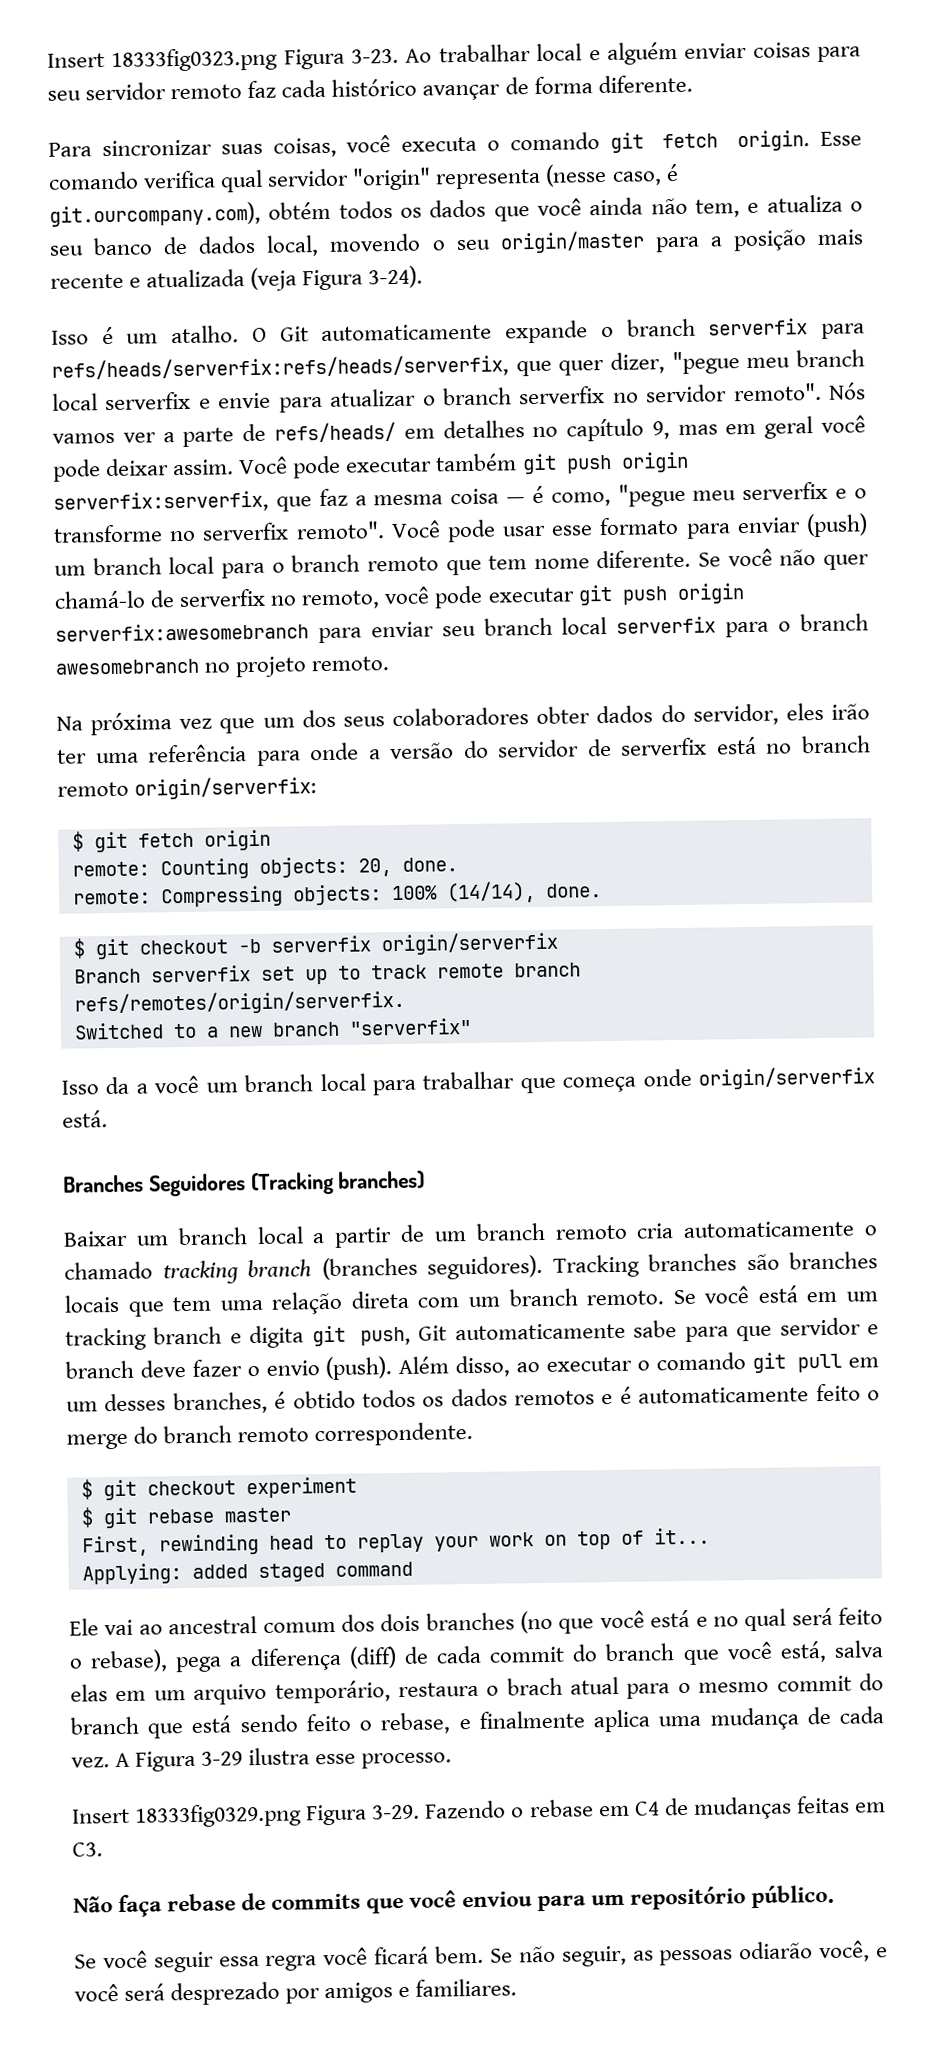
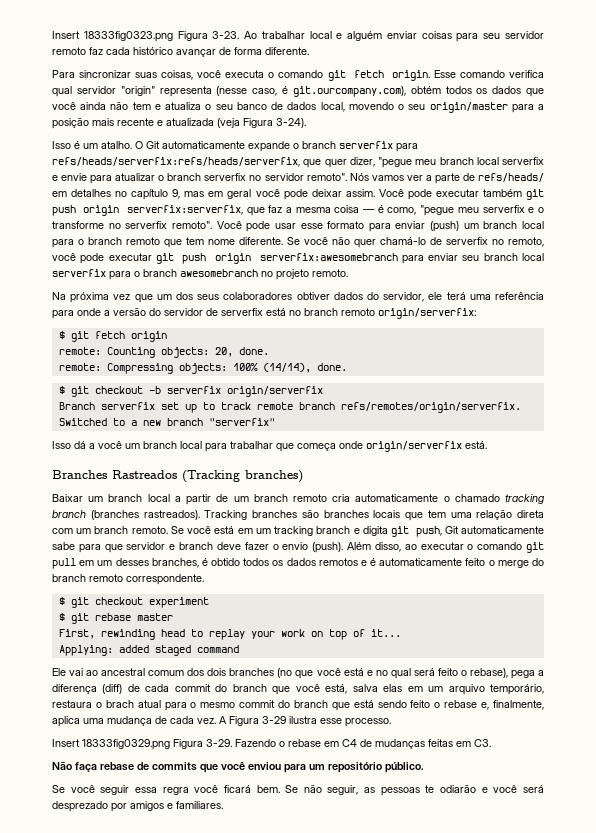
- Esse comando verifica qual servidor "origin" representa (nesse caso, é git.ourcompany.com), obtém todos os dados que você ainda não tem, e atualiza o seu banco de dados local, movendo o seu origin/master para a posição mais recente e atualizada (veja Figura 3-24).
+ Esse comando verifica qual servidor "origin" representa (nesse caso, é git.ourcompany.com), obtém todos os dados que você ainda não tem e atualiza o seu banco de dados local, movendo o seu origin/master para a posição mais recente e atualizada (veja Figura 3-24).
- Na próxima vez que um dos seus colaboradores obter dados do servidor, eles irão ter uma referência para onde a versão do servidor de serverfix está no branch remoto origin/serverfix:
+ Na próxima vez que um dos seus colaboradores obtiver dados do servidor, ele terá uma referência para onde a versão do servidor de serverfix está no branch remoto origin/serverfix:
- Isso da a você um branch local para trabalhar que começa onde origin/serverfix está.
+ Isso dá a você um branch local para trabalhar que começa onde origin/serverfix está.
- Branches Seguidores (Tracking branches)
+ Branches Rastreados (Tracking branches)
- Baixar um branch local a partir de um branch remoto cria automaticamente o chamado tracking branch (branches seguidores).
+ Baixar um branch local a partir de um branch remoto cria automaticamente o chamado tracking branch (branches rastreados).
- Ele vai ao ancestral comum dos dois branches (no que você está e no qual será feito o rebase), pega a diferença (diff) de cada commit do branch que você está, salva elas em um arquivo temporário, restaura o brach atual para o mesmo commit do branch que está sendo feito o rebase, e finalmente aplica uma mudança de cada vez.
+ Ele vai ao ancestral comum dos dois branches (no que você está e no qual será feito o rebase), pega a diferença (diff) de cada commit do branch que você está, salva elas em um arquivo temporário, restaura o brach atual para o mesmo commit do branch que está sendo feito o rebase e, finalmente, aplica uma mudança de cada vez.
- Se não seguir, as pessoas odiarão você, e você será desprezado por amigos e familiares.
+ Se não seguir, as pessoas te odiarão e você será desprezado por amigos e familiares.

